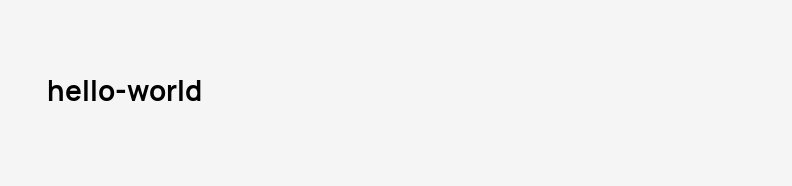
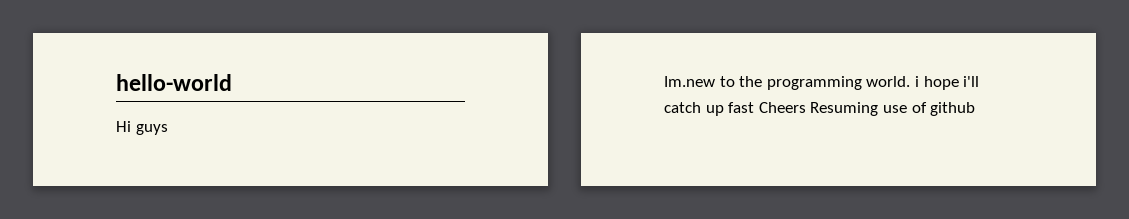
+ Hi guys
+ Im.new to the programming world. i hope i'll catch up fast Cheers Resuming use of github

